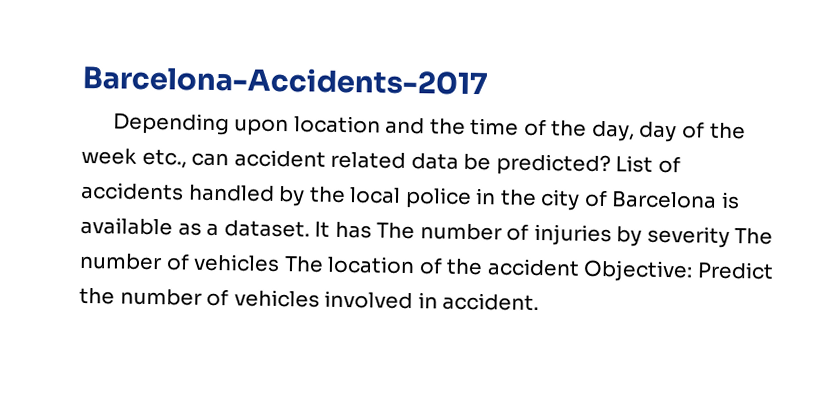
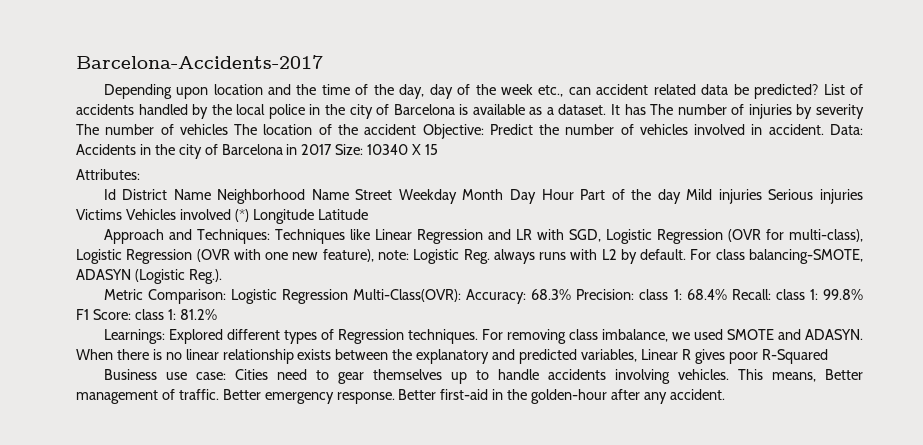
+ Data: Accidents in the city of Barcelona in 2017 Size: 10340 X 15
+ Attributes:
+ Id District Name Neighborhood Name Street Weekday Month Day Hour Part of the day Mild injuries Serious injuries Victims Vehicles involved (*) Longitude Latitude
+ Approach and Techniques: Techniques like Linear Regression and LR with SGD, Logistic Regression (OVR for multi-class), Logistic Regression (OVR with one new feature), note: Logistic Reg. always runs with L2 by default. For class balancing-SMOTE, ADASYN (Logistic Reg.).
+ Metric Comparison: Logistic Regression Multi-Class(OVR): Accuracy: 68.3% Precision: class 1: 68.4% Recall: class 1: 99.8% F1 Score: class 1: 81.2%
+ Learnings: Explored different types of Regression techniques. For removing class imbalance, we used SMOTE and ADASYN. When there is no linear relationship exists between the explanatory and predicted variables, Linear R gives poor R-Squared
+ Business use case: Cities need to gear themselves up to handle accidents involving vehicles. This means, Better management of traffic. Better emergency response. Better first-aid in the golden-hour after any accident.

